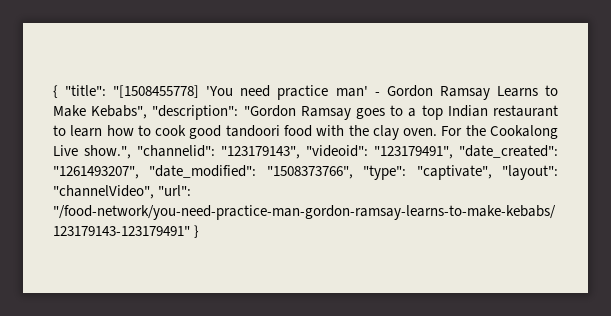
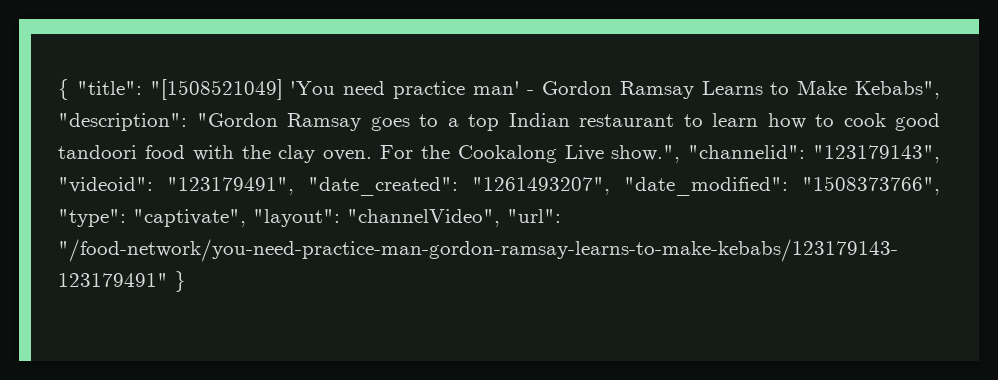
- { "title": "[1508455778] 'You need practice man' - Gordon Ramsay Learns to Make Kebabs", "description": "Gordon Ramsay goes to a top Indian restaurant to learn how to cook good tandoori food with the clay oven.
+ { "title": "[1508521049] 'You need practice man' - Gordon Ramsay Learns to Make Kebabs", "description": "Gordon Ramsay goes to a top Indian restaurant to learn how to cook good tandoori food with the clay oven.

